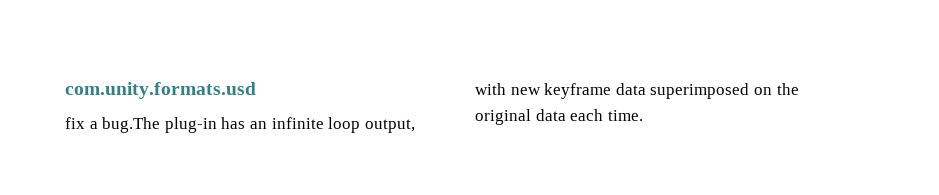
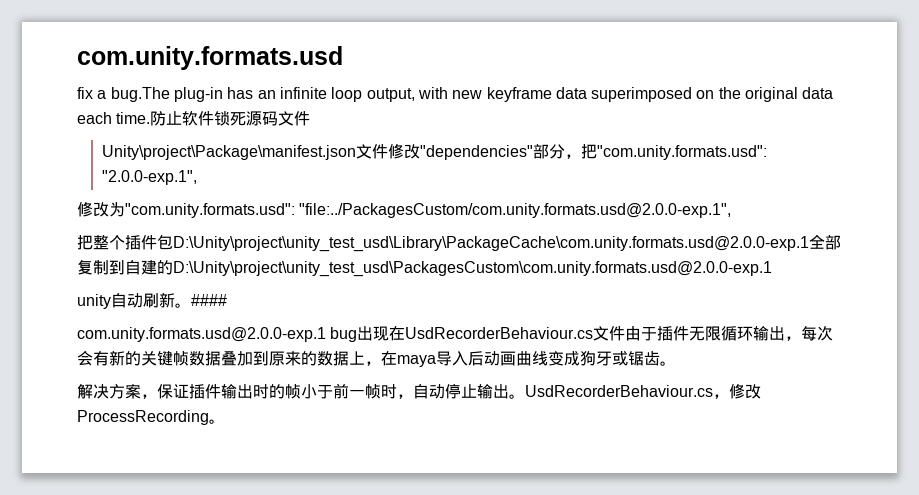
+ 防止软件锁死源码文件
+ Unity\project\Package\manifest.json文件修改"dependencies"部分，把"com.unity.formats.usd": "2.0.0-exp.1",
+ 修改为"com.unity.formats.usd": "file:../PackagesCustom/com.unity.formats.usd@2.0.0-exp.1",
+ 把整个插件包D:\Unity\project\unity_test_usd\Library\PackageCache\com.unity.formats.usd@2.0.0-exp.1全部复制到自建的D:\Unity\project\unity_test_usd\PackagesCustom\com.unity.formats.usd@2.0.0-exp.1
+ unity自动刷新。####
+ com.unity.formats.usd@2.0.0-exp.1 bug出现在UsdRecorderBehaviour.cs文件由于插件无限循环输出，每次会有新的关键帧数据叠加到原来的数据上，在maya导入后动画曲线变成狗牙或锯齿。
+ 解决方案，保证插件输出时的帧小于前一帧时，自动停止输出。UsdRecorderBehaviour.cs，修改ProcessRecording。

